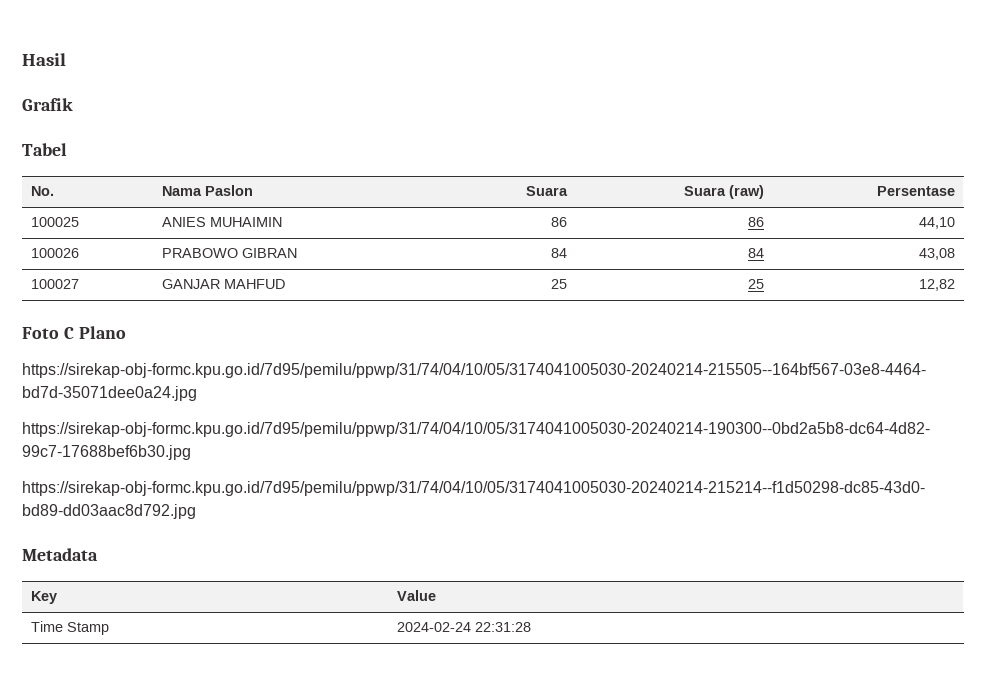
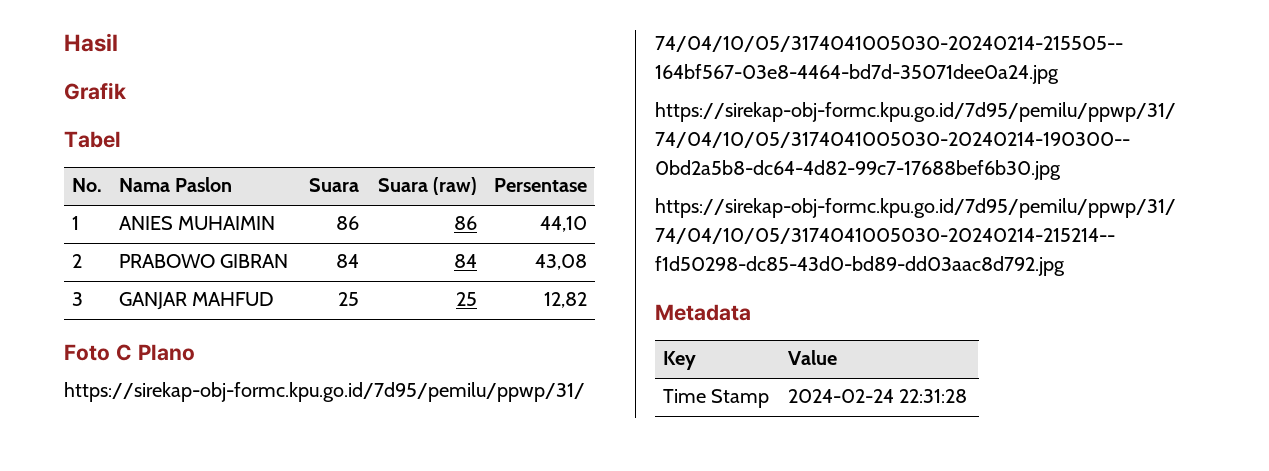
- 100025 | ANIES MUHAIMIN | 86 | 86 | 44,10
+ 1 | ANIES MUHAIMIN | 86 | 86 | 44,10
- 100026 | PRABOWO GIBRAN | 84 | 84 | 43,08
+ 2 | PRABOWO GIBRAN | 84 | 84 | 43,08
- 100027 | GANJAR MAHFUD | 25 | 25 | 12,82
+ 3 | GANJAR MAHFUD | 25 | 25 | 12,82

